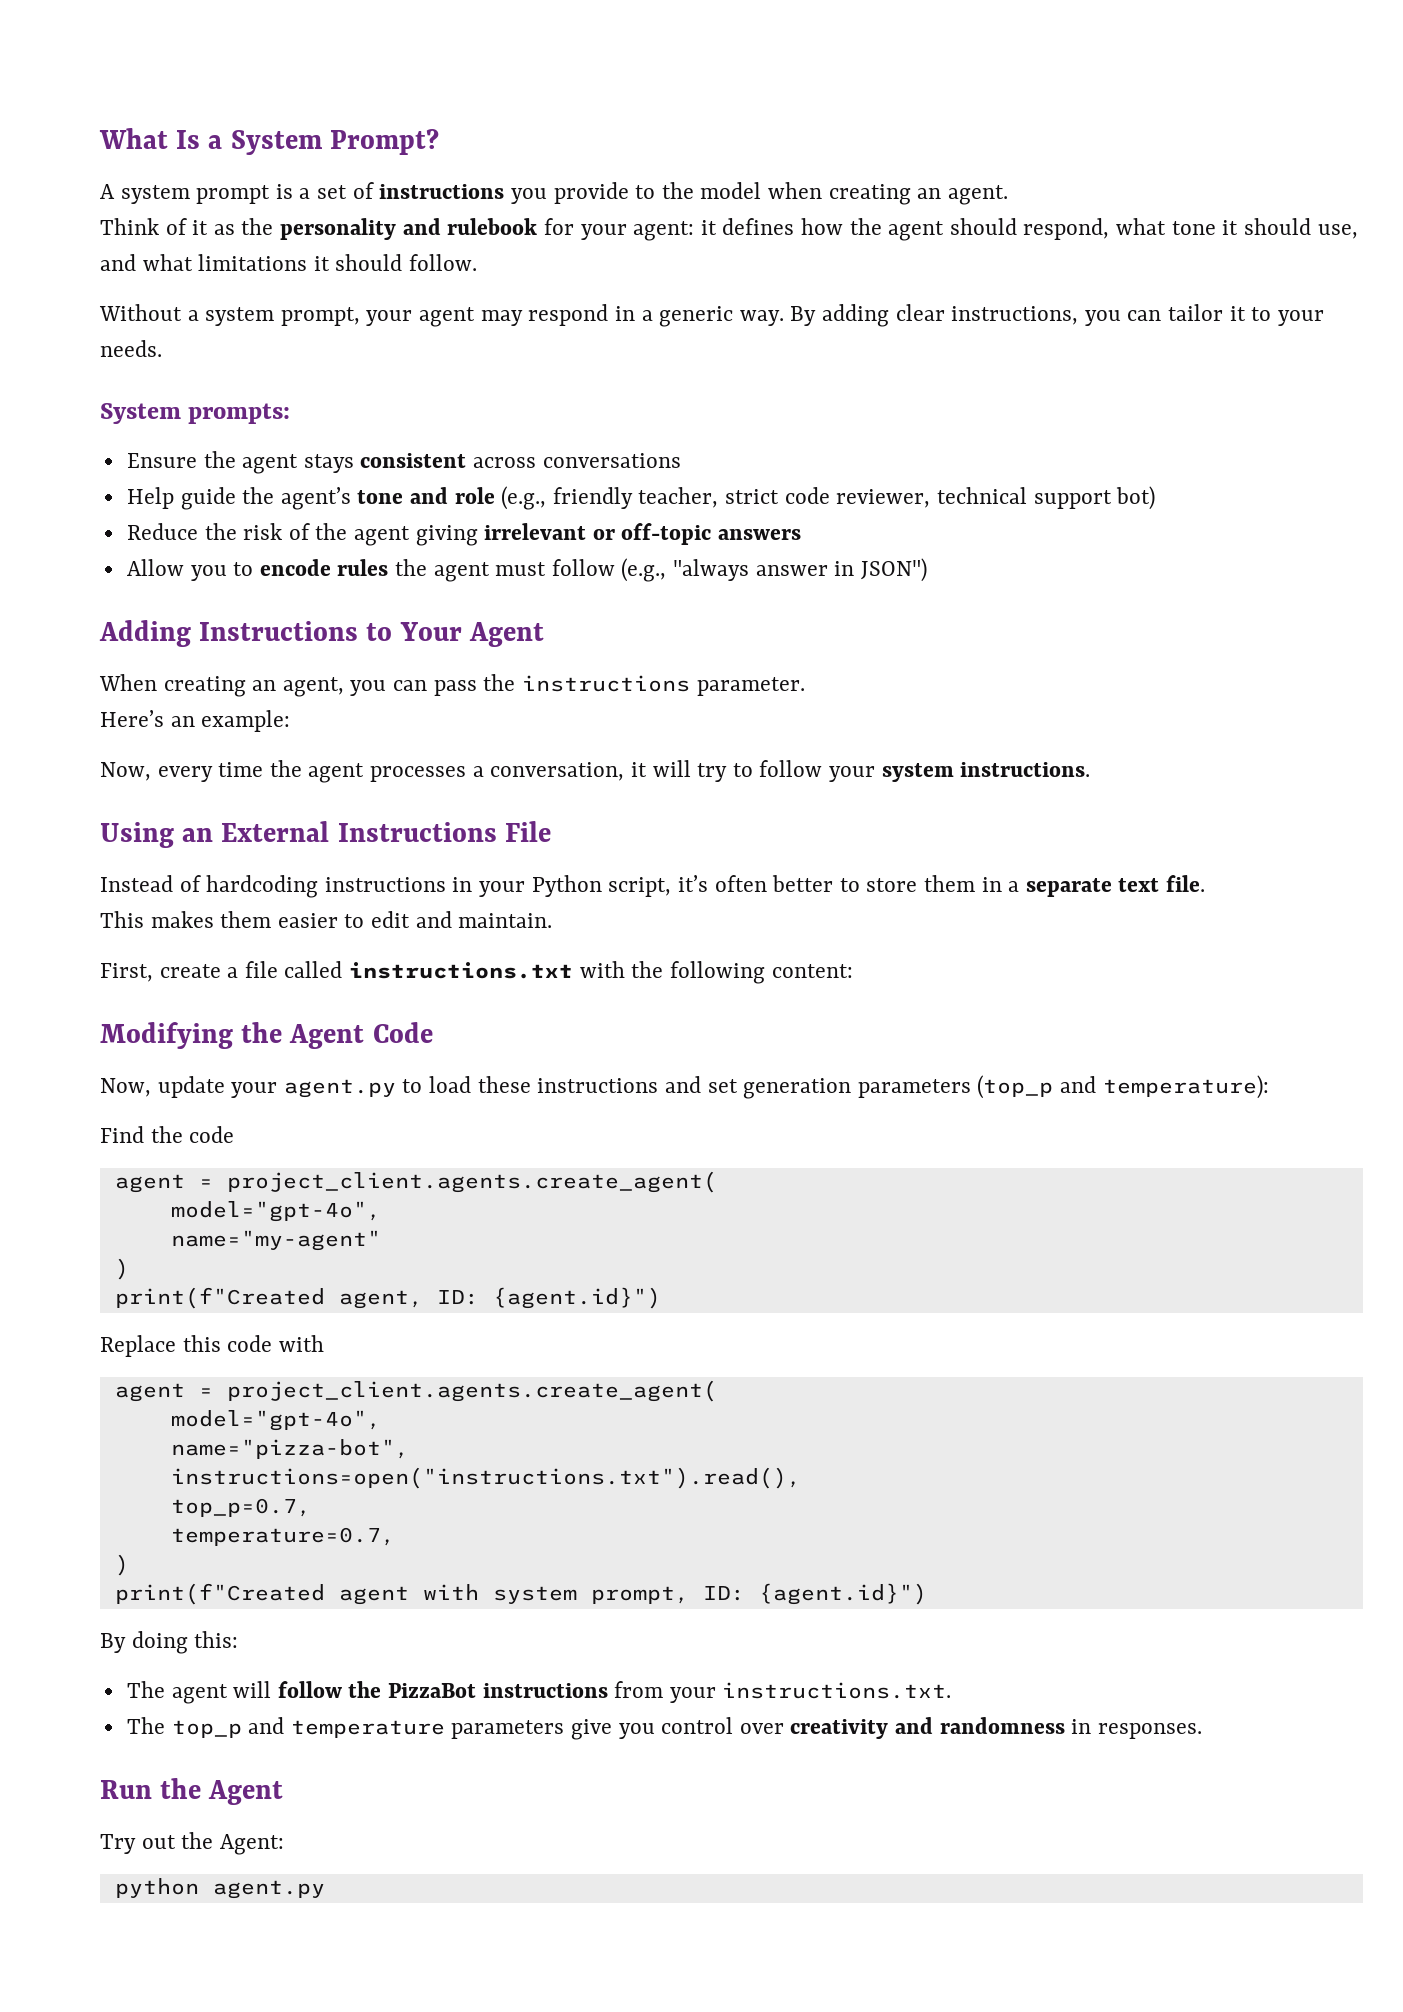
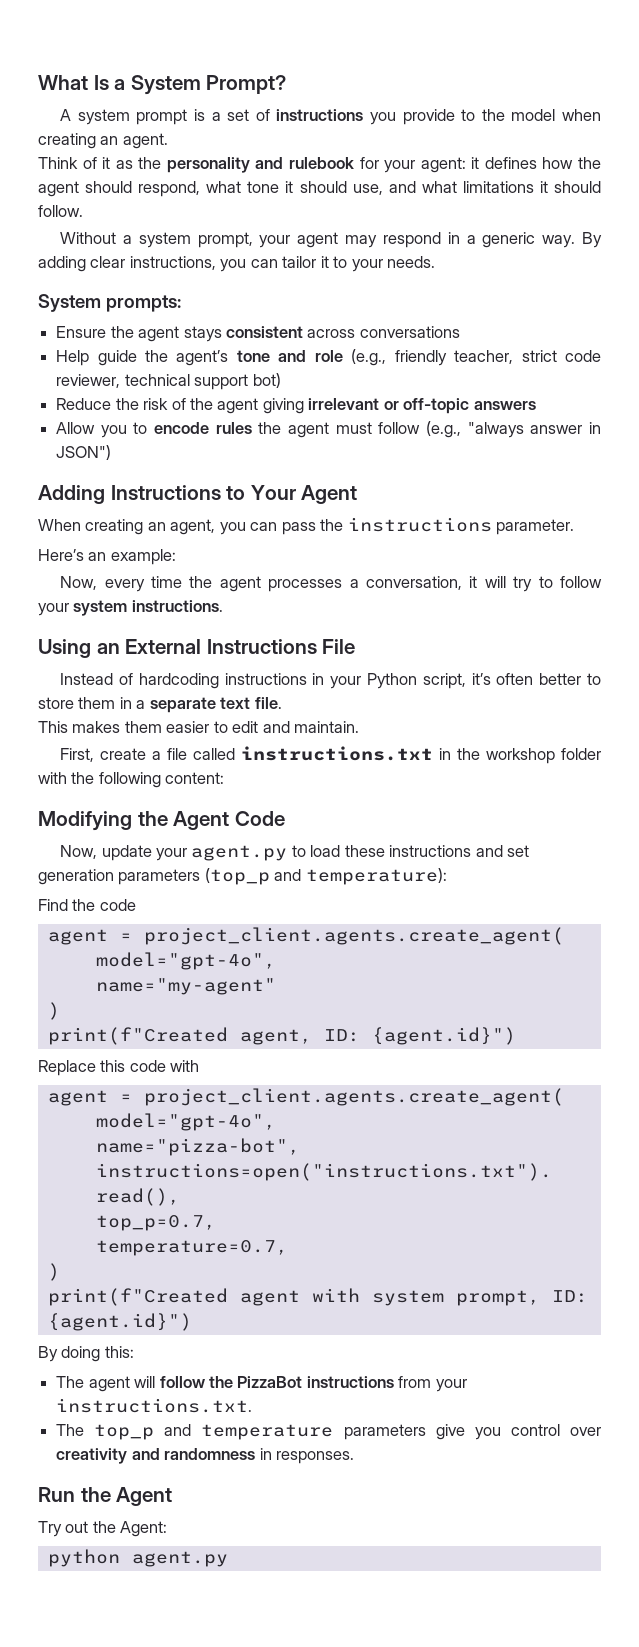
- First, create a file called instructions.txt with the following content:
+ First, create a file called instructions.txt in the workshop folder with the following content:

